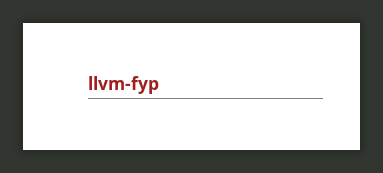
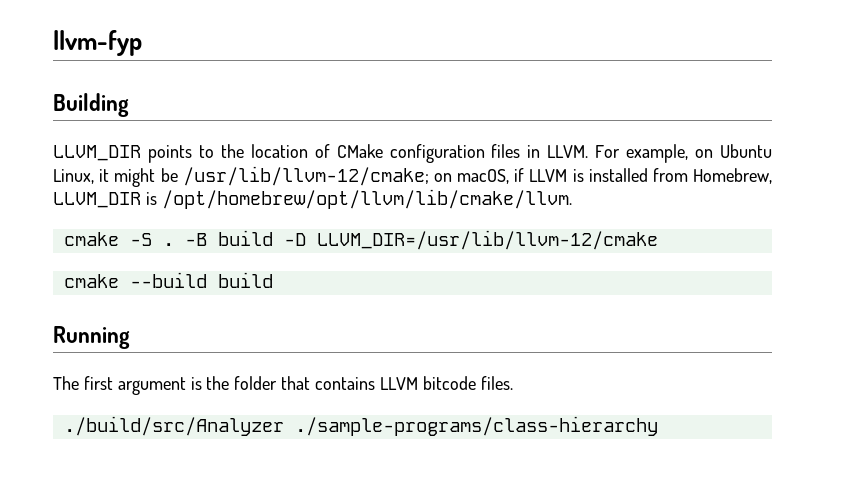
+ Building
+ LLVM_DIR points to the location of CMake configuration files in LLVM. For example, on Ubuntu Linux, it might be /usr/lib/llvm-12/cmake; on macOS, if LLVM is installed from Homebrew, LLVM_DIR is /opt/homebrew/opt/llvm/lib/cmake/llvm.
+ cmake -S . -B build -D LLVM_DIR=/usr/lib/llvm-12/cmake
+ cmake --build build
+ Running
+ The first argument is the folder that contains LLVM bitcode files.
+ ./build/src/Analyzer ./sample-programs/class-hierarchy

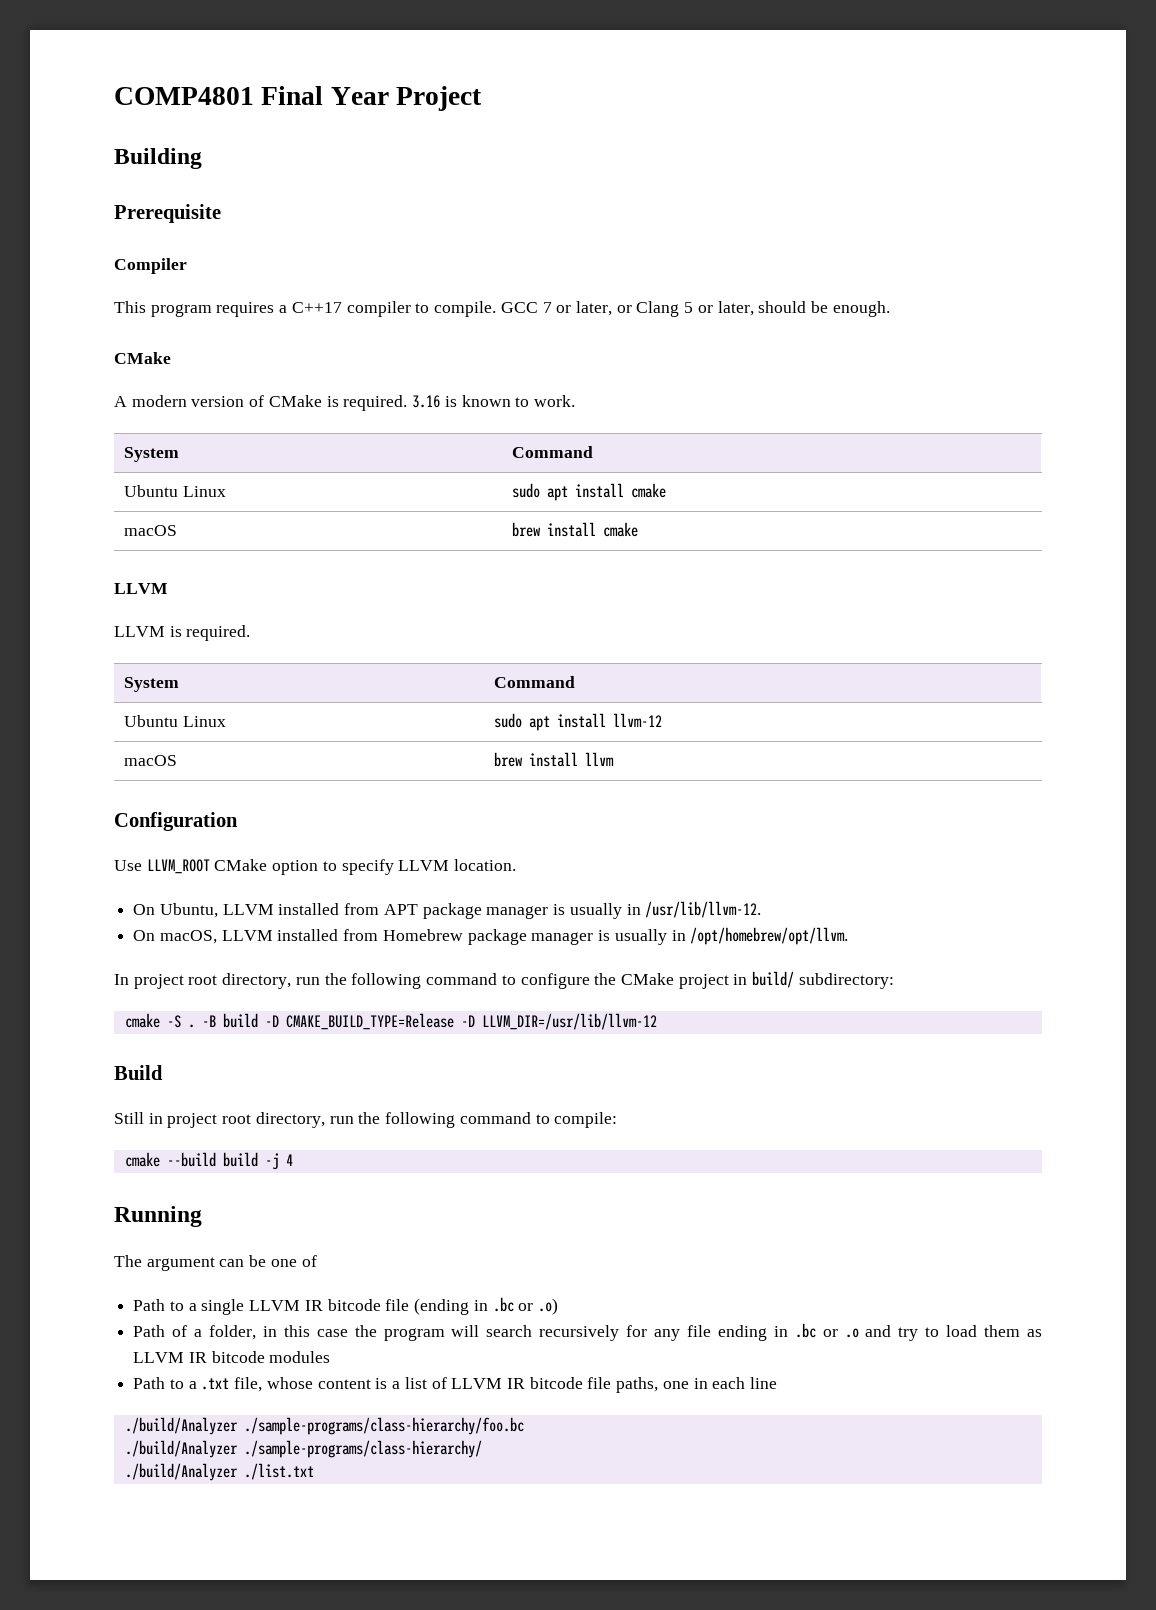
- llvm-fyp
+ COMP4801 Final Year Project
  Building
- LLVM_DIR points to the location of CMake configuration files in LLVM. For example, on Ubuntu Linux, it might be /usr/lib/llvm-12/cmake; on macOS, if LLVM is installed from Homebrew, LLVM_DIR is /opt/homebrew/opt/llvm/lib/cmake/llvm.
+ Prerequisite
+ Compiler
+ This program requires a C++17 compiler to compile. GCC 7 or later, or Clang 5 or later, should be enough.
+ CMake
+ A modern version of CMake is required. 3.16 is known to work.
+ System | Command
+ Ubuntu Linux | sudo apt install cmake
+ macOS | brew install cmake
+ LLVM
+ LLVM is required.
+ System | Command
+ Ubuntu Linux | sudo apt install llvm-12
+ macOS | brew install llvm
+ Configuration
+ Use LLVM_ROOT CMake option to specify LLVM location.
+ On Ubuntu, LLVM installed from APT package manager is usually in /usr/lib/llvm-12.
+ On macOS, LLVM installed from Homebrew package manager is usually in /opt/homebrew/opt/llvm.
+ In project root directory, run the following command to configure the CMake project in build/ subdirectory:
- -B build -D LLVM_DIR=/usr/lib/llvm-12/cmake
+ -B build -D CMAKE_BUILD_TYPE=Release -D LLVM_DIR=/usr/lib/llvm-12
+ Build
+ Still in project root directory, run the following command to compile:
- cmake --build build
+ cmake --build build -j 4
- The first argument is the folder that contains LLVM bitcode files.
- ./build/src/Analyzer ./sample-programs/class-hierarchy
+ The argument can be one of
+ Path to a single LLVM IR bitcode file (ending in .bc or .o)
+ Path of a folder, in this case the program will search recursively for any file ending in .bc or .o and try to load them as LLVM IR bitcode modules
+ Path to a .txt file, whose content is a list of LLVM IR bitcode file paths, one in each line
+ ./build/Analyzer ./sample-programs/class-hierarchy/foo.bc
+ ./build/Analyzer ./sample-programs/class-hierarchy/
+ ./build/Analyzer ./list.txt

